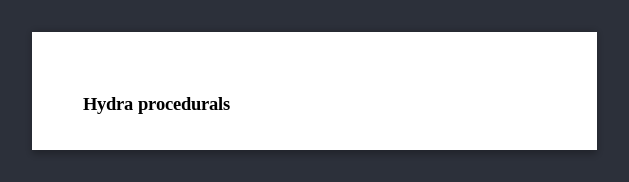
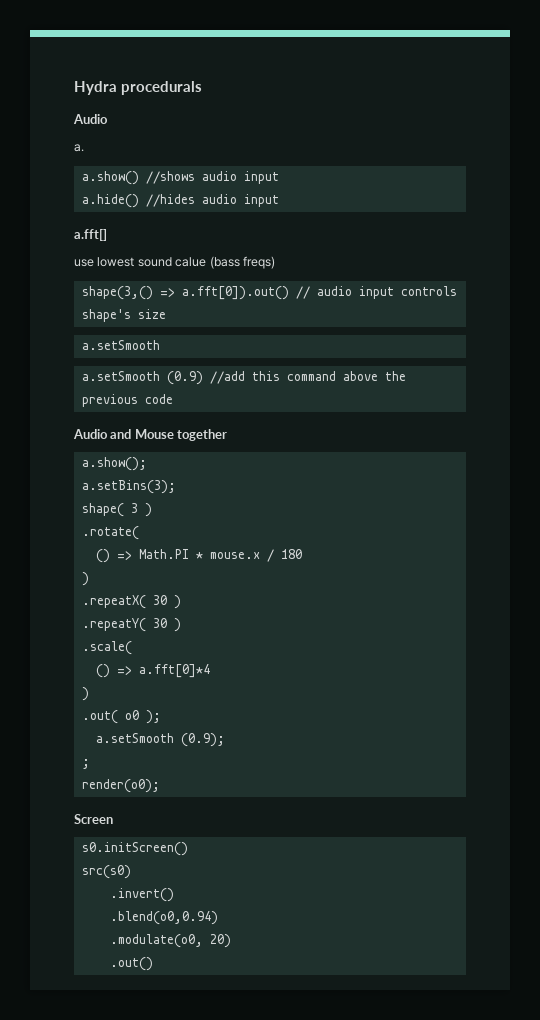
  Hydra procedurals
+ Audio
+ a.
+ a.show() //shows audio input
+ a.hide() //hides audio input
+ a.fft[]
+ use lowest sound calue (bass freqs)
+ shape(3,() => a.fft[0]).out() // audio input controls shape's size
+ a.setSmooth
+ a.setSmooth (0.9) //add this command above the previous code
+ Audio and Mouse together
+ a.show();
+ a.setBins(3);
+ shape( 3 )
+ .rotate(
+ () => Math.PI * mouse.x / 180
+ )
+ .repeatX( 30 )
+ .repeatY( 30 )
+ .scale(
+ () => a.fft[0]*4
+ )
+ .out( o0 );
+ a.setSmooth (0.9);
+ ;
+ render(o0);
+ Screen
+ s0.initScreen()
+ src(s0)
+ .invert()
+ .blend(o0,0.94)
+ .modulate(o0, 20)
+ .out()

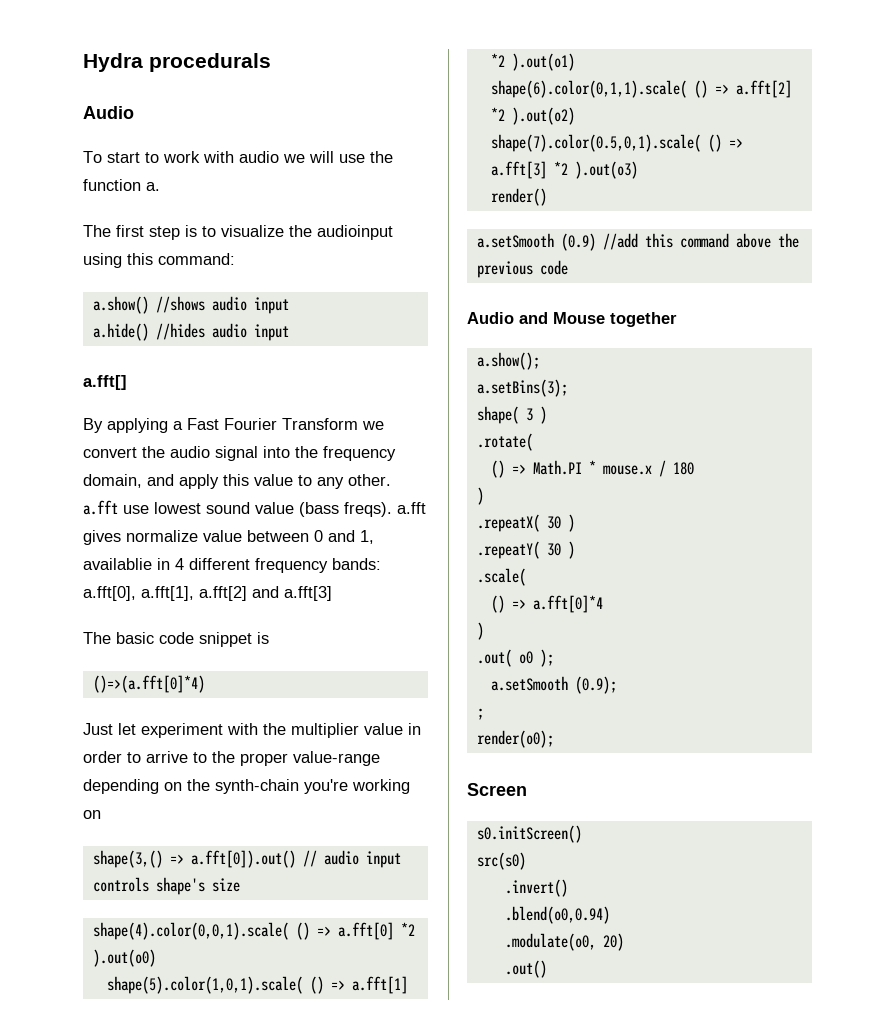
- a.
+ To start to work with audio we will use the function a.
+ The first step is to visualize the audioinput using this command:
- use lowest sound calue (bass freqs)
+ By applying a Fast Fourier Transform we convert the audio signal into the frequency domain, and apply this value to any other. a.fft use lowest sound value (bass freqs). a.fft gives normalize value between 0 and 1, availablie in 4 different frequency bands: a.fft[0], a.fft[1], a.fft[2] and a.fft[3]
+ The basic code snippet is
+ ()=>(a.fft[0]*4)
+ Just let experiment with the multiplier value in order to arrive to the proper value-range depending on the synth-chain you're working on
  shape(3,() => a.fft[0]).out() // audio input controls shape's size
- a.setSmooth
+ shape(4).color(0,0,1).scale( () => a.fft[0] *2 ).out(o0)
+ shape(5).color(1,0,1).scale( () => a.fft[1] *2 ).out(o1)
+ shape(6).color(0,1,1).scale( () => a.fft[2] *2 ).out(o2)
+ shape(7).color(0.5,0,1).scale( () => a.fft[3] *2 ).out(o3)
+ render()

